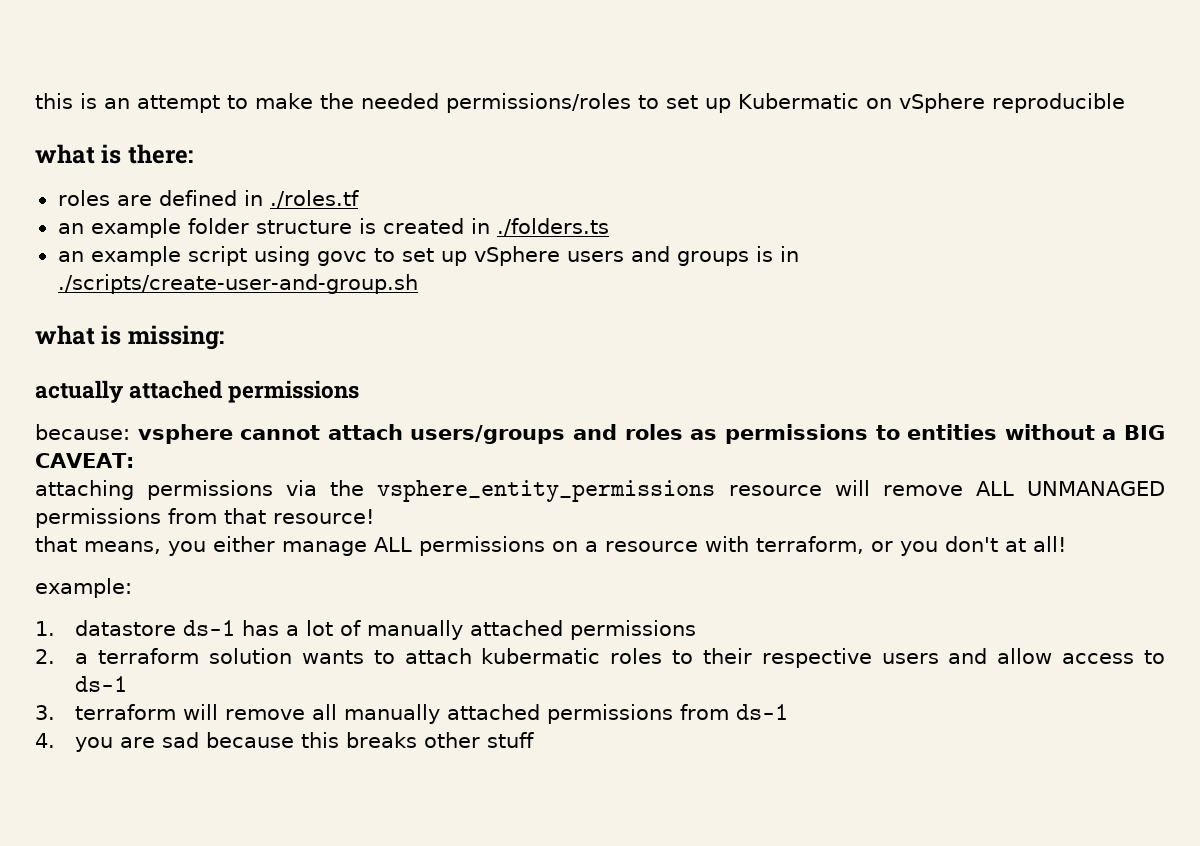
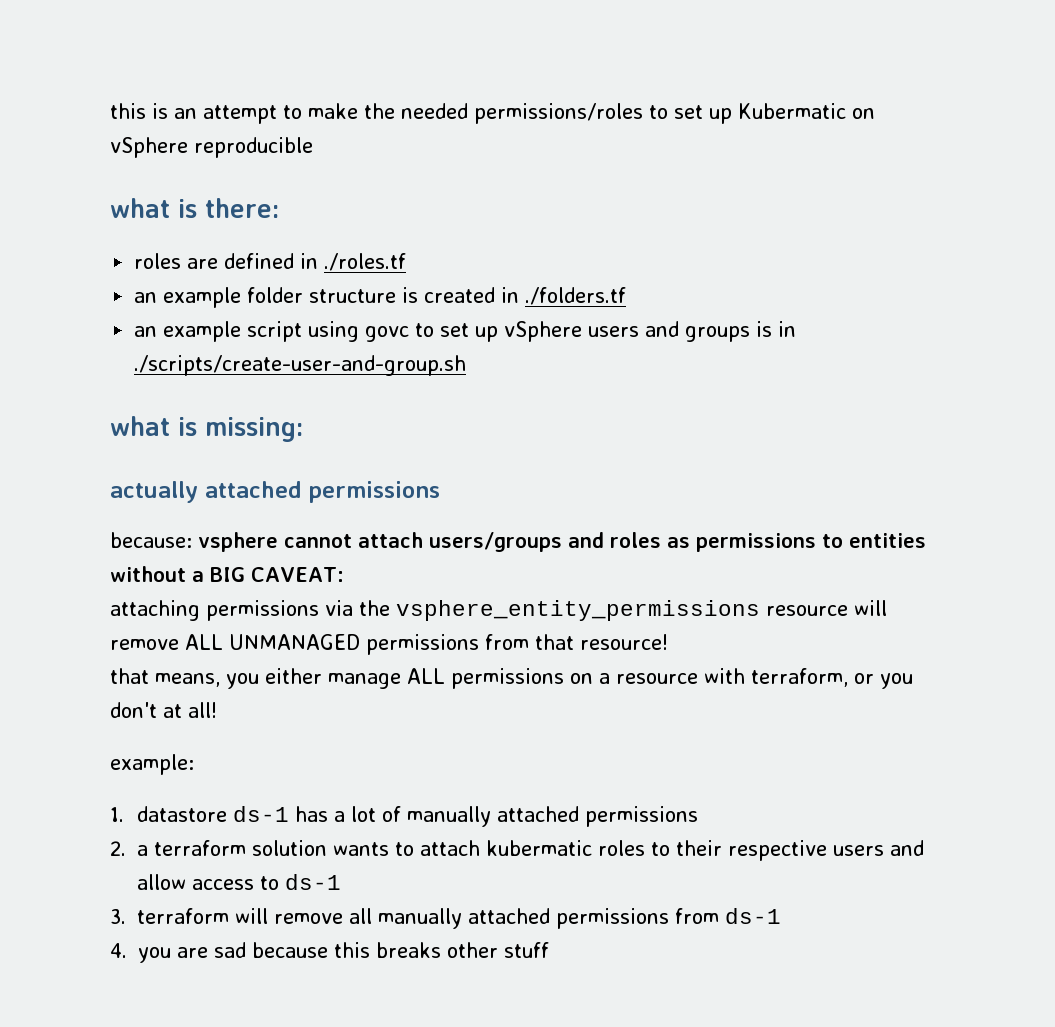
- an example folder structure is created in ./folders.ts
+ an example folder structure is created in ./folders.tf

